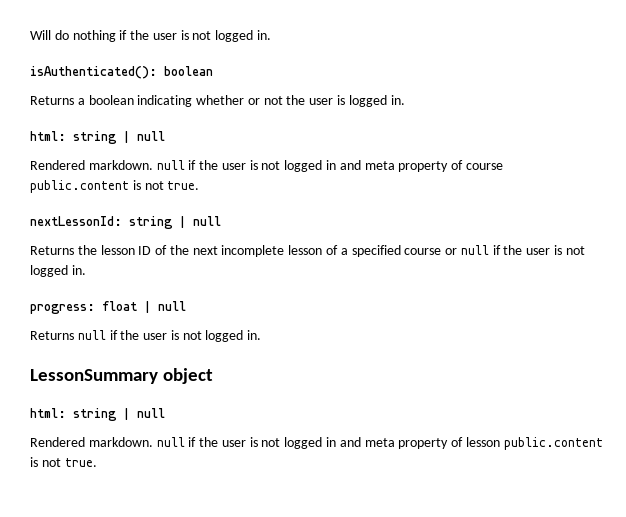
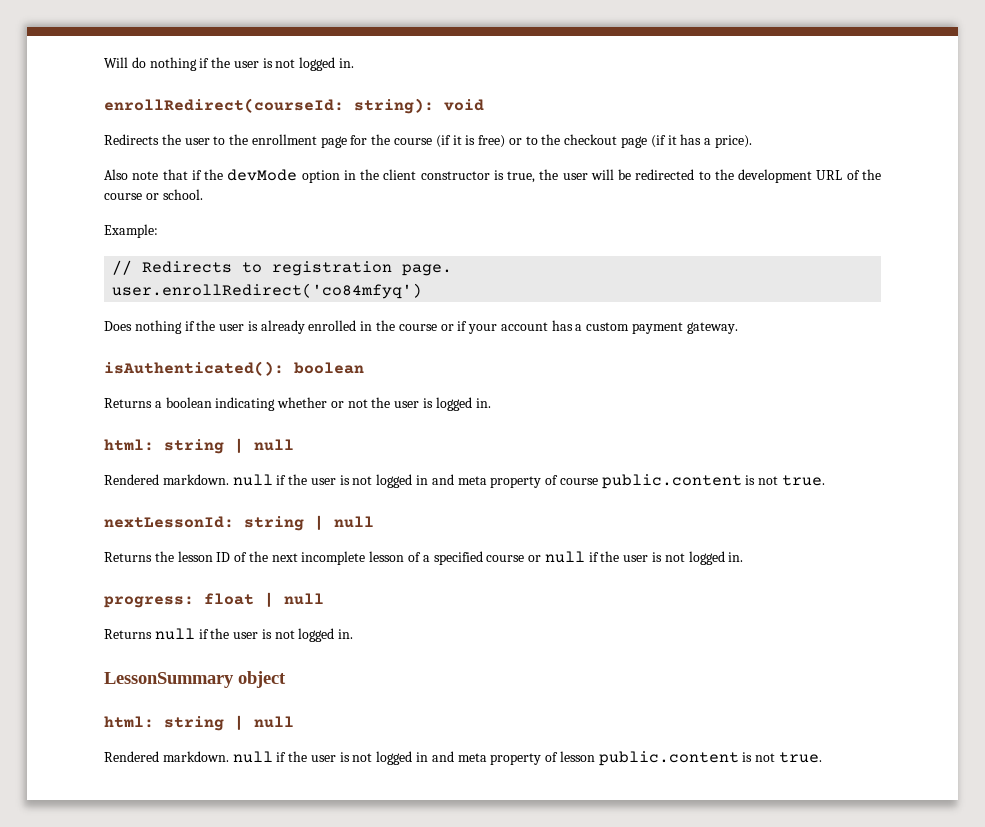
+ enrollRedirect(courseId: string): void
+ Redirects the user to the enrollment page for the course (if it is free) or to the checkout page (if it has a price).
+ Also note that if the devMode option in the client constructor is true, the user will be redirected to the development URL of the course or school.
+ Example:
+ // Redirects to registration page.
+ user.enrollRedirect('co84mfyq')
+ Does nothing if the user is already enrolled in the course or if your account has a custom payment gateway.

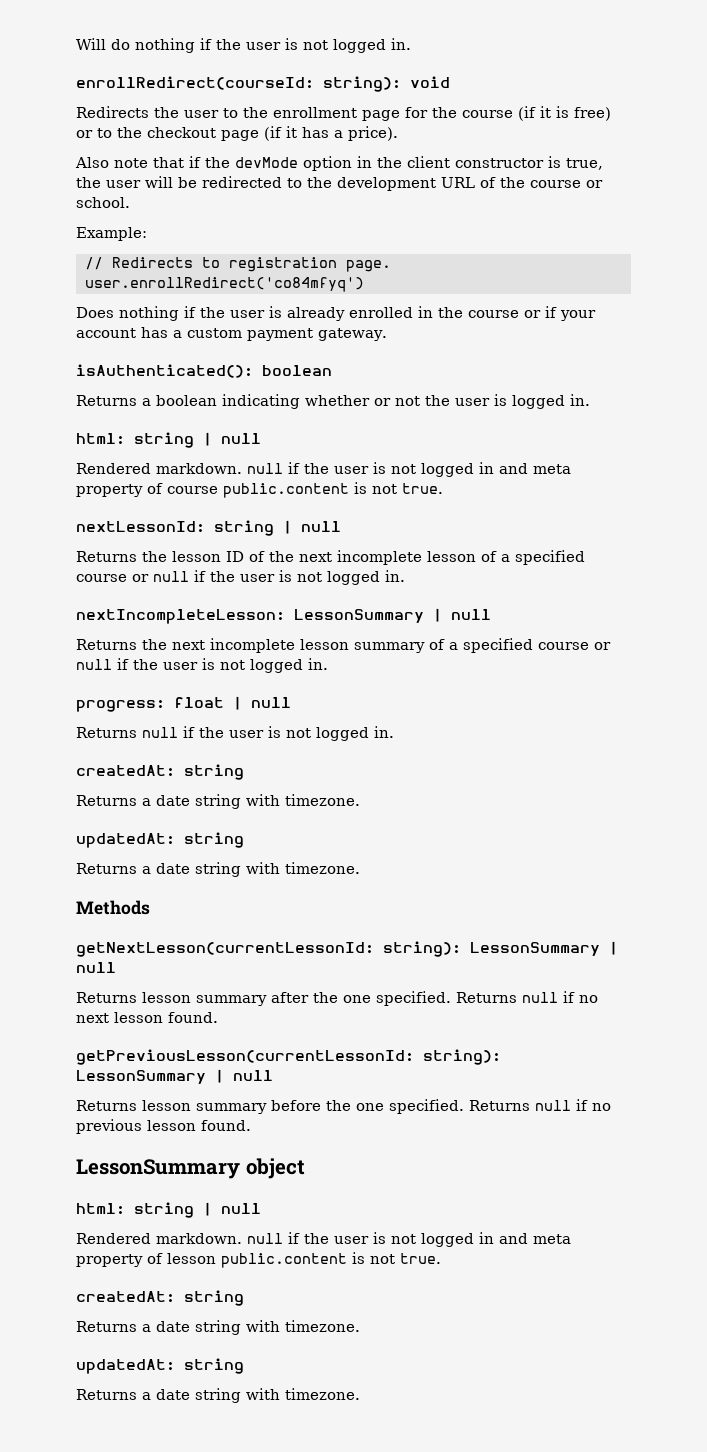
+ nextIncompleteLesson: LessonSummary | null
+ Returns the next incomplete lesson summary of a specified course or null if the user is not logged in.
  Returns null if the user is not logged in.
+ createdAt: string
+ Returns a date string with timezone.
+ updatedAt: string
+ Returns a date string with timezone.
+ Methods
+ getNextLesson(currentLessonId: string): LessonSummary | null
+ Returns lesson summary after the one specified. Returns null if no next lesson found.
+ getPreviousLesson(currentLessonId: string): LessonSummary | null
+ Returns lesson summary before the one specified. Returns null if no previous lesson found.
  Rendered markdown. null if the user is not logged in and meta property of lesson public.content is not true.
+ createdAt: string
+ Returns a date string with timezone.
+ updatedAt: string
+ Returns a date string with timezone.

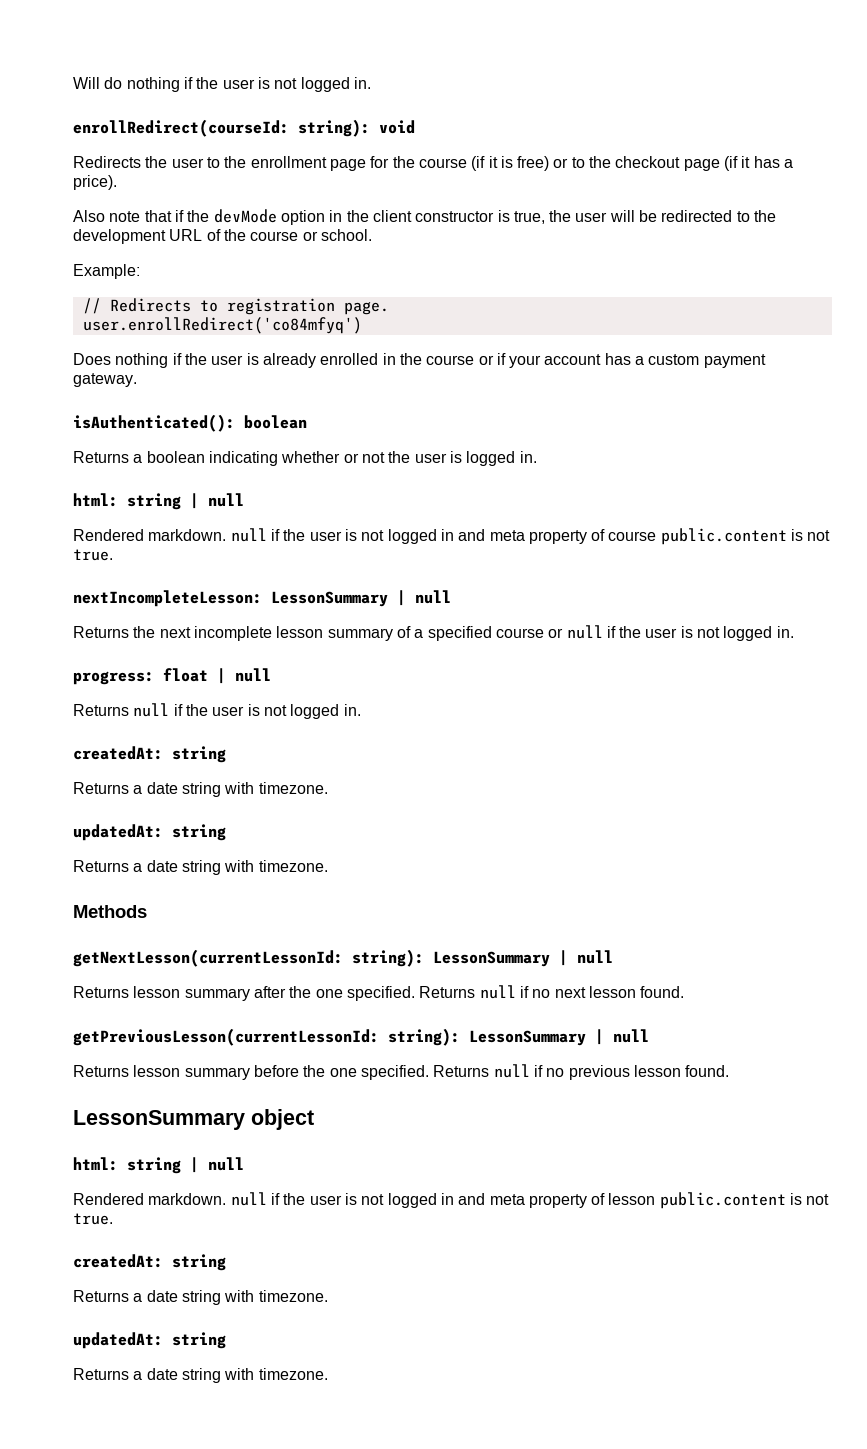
- nextLessonId: string | null
- Returns the lesson ID of the next incomplete lesson of a specified course or null if the user is not logged in.

